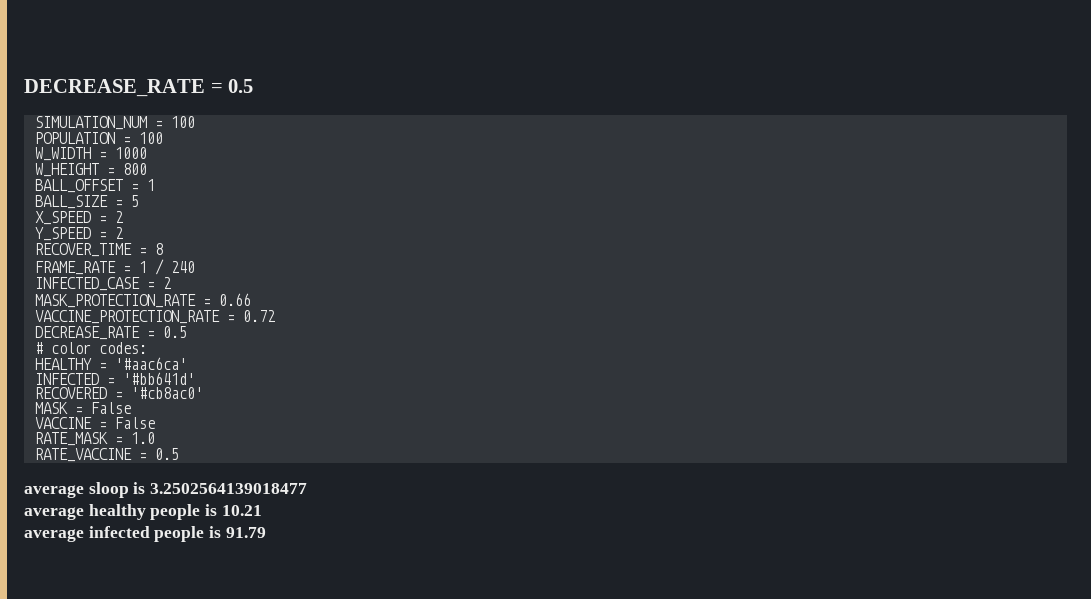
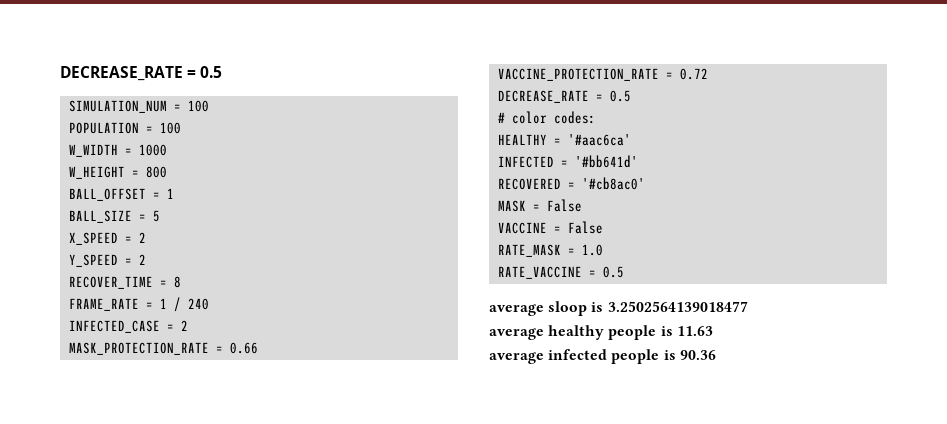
- average healthy people is 10.21
+ average healthy people is 11.63
- average infected people is 91.79
+ average infected people is 90.36

